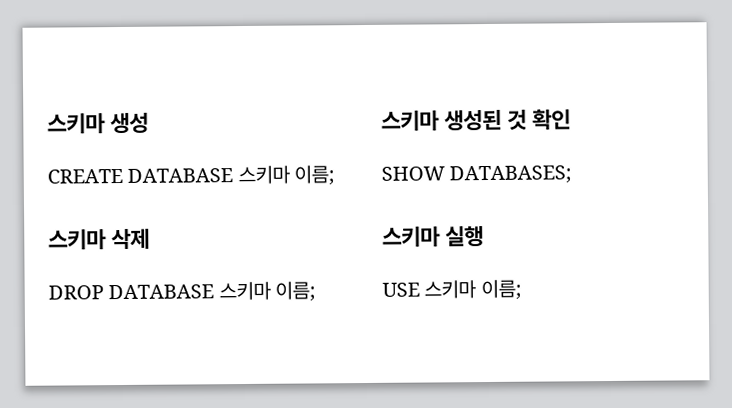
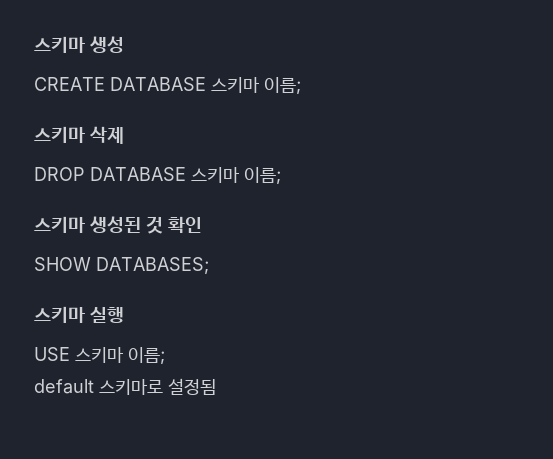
+ default 스키마로 설정됨

